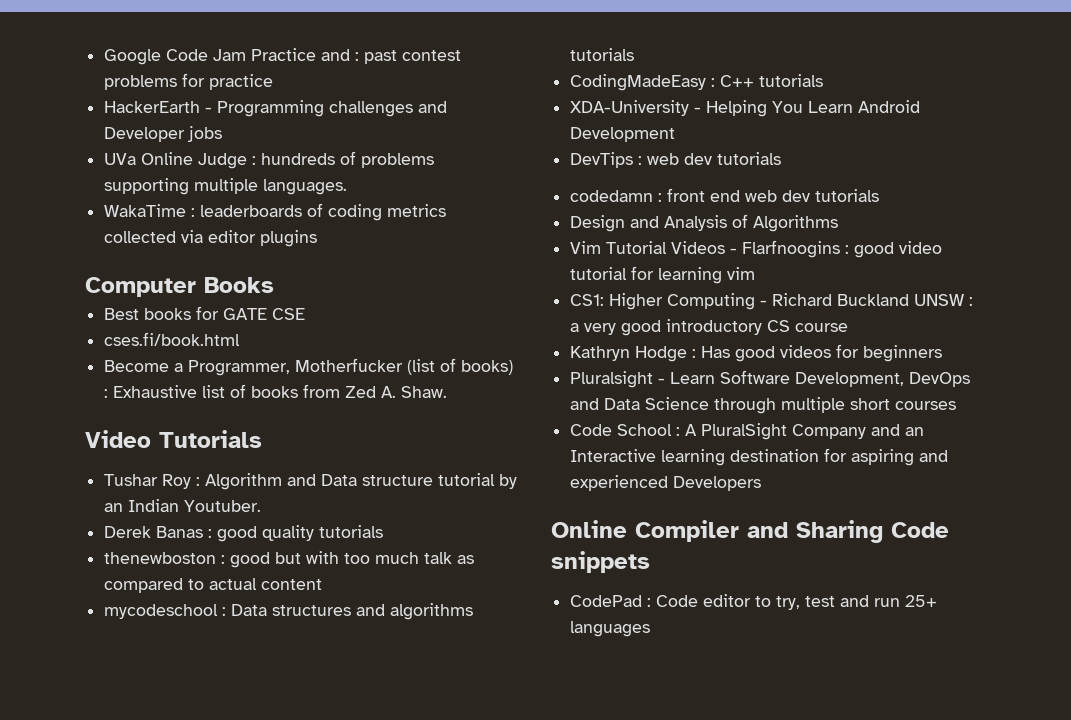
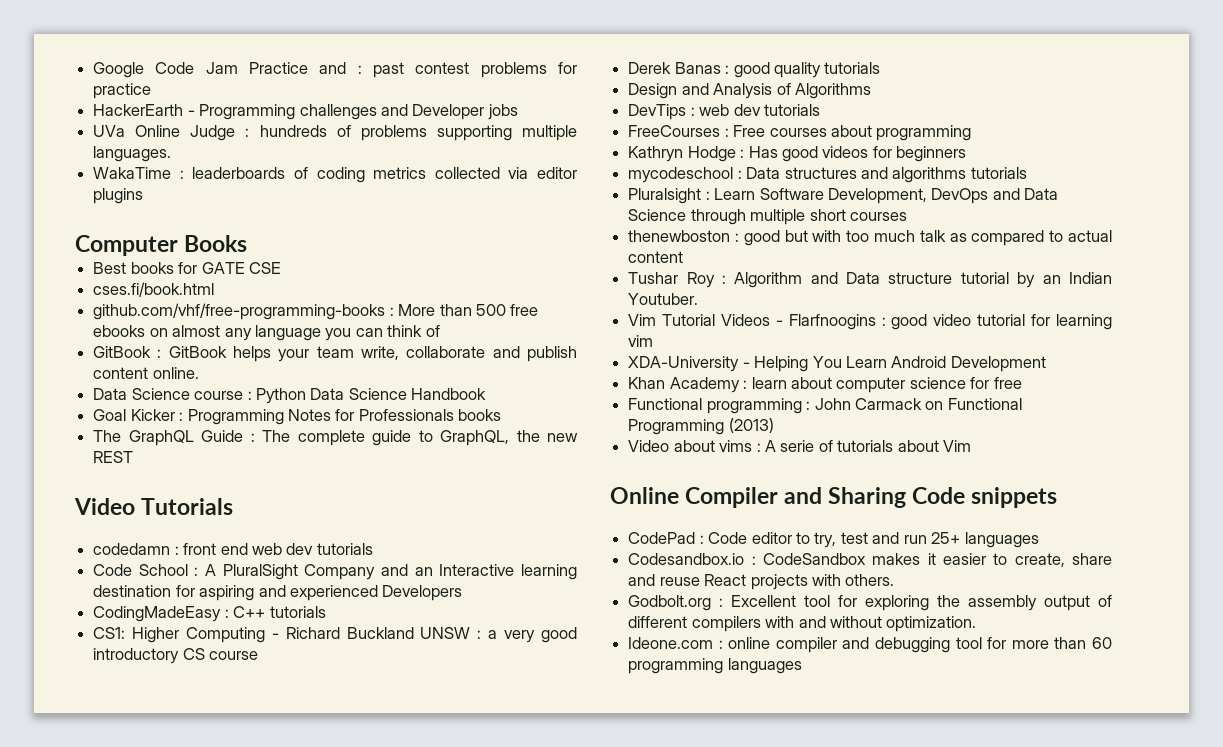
- Become a Programmer, Motherfucker (list of books) : Exhaustive list of books from Zed A. Shaw.
+ github.com/vhf/free-programming-books : More than 500 free ebooks on almost any language you can think of
+ GitBook : GitBook helps your team write, collaborate and publish content online.
+ Data Science course : Python Data Science Handbook
+ Goal Kicker : Programming Notes for Professionals books
+ The GraphQL Guide : The complete guide to GraphQL, the new REST
  Video Tutorials
- Tushar Roy : Algorithm and Data structure tutorial by an Indian Youtuber.
- Derek Banas : good quality tutorials
- thenewboston : good but with too much talk as compared to actual content
- mycodeschool : Data structures and algorithms tutorials
- CodingMadeEasy : C++ tutorials
- XDA-University - Helping You Learn Android Development
- DevTips : web dev tutorials
- Design and Analysis of Algorithms
- Vim Tutorial Videos - Flarfnoogins : good video tutorial for learning vim
- CS1: Higher Computing - Richard Buckland UNSW : a very good introductory CS course
- Kathryn Hodge : Has good videos for beginners
- Pluralsight - Learn Software Development, DevOps and Data Science through multiple short courses
+ CodingMadeEasy : C++ tutorials
+ CS1: Higher Computing - Richard Buckland UNSW : a very good introductory CS course
+ Derek Banas : good quality tutorials
+ Design and Analysis of Algorithms
+ DevTips : web dev tutorials
+ FreeCourses : Free courses about programming
+ Kathryn Hodge : Has good videos for beginners
+ mycodeschool : Data structures and algorithms tutorials
+ Pluralsight : Learn Software Development, DevOps and Data Science through multiple short courses
+ thenewboston : good but with too much talk as compared to actual content
+ Tushar Roy : Algorithm and Data structure tutorial by an Indian Youtuber.
+ Vim Tutorial Videos - Flarfnoogins : good video tutorial for learning vim
+ XDA-University - Helping You Learn Android Development
+ Khan Academy : learn about computer science for free
+ Functional programming : John Carmack on Functional Programming (2013)
+ Video about vims : A serie of tutorials about Vim
+ Codesandbox.io : CodeSandbox makes it easier to create, share and reuse React projects with others.
+ Godbolt.org : Excellent tool for exploring the assembly output of different compilers with and without optimization.
+ Ideone.com : online compiler and debugging tool for more than 60 programming languages

